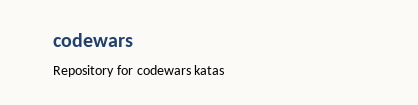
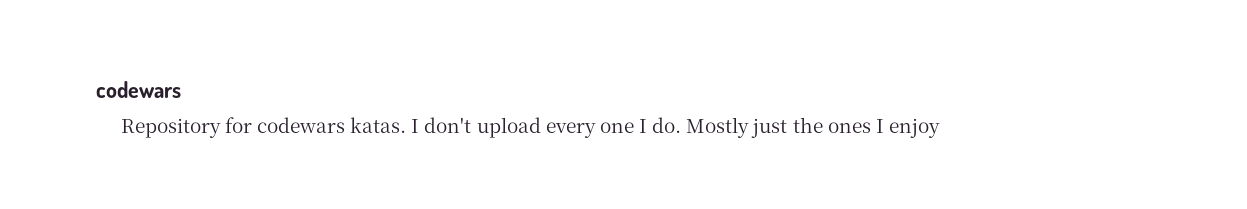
- Repository for codewars katas
+ Repository for codewars katas. I don't upload every one I do. Mostly just the ones I enjoy

